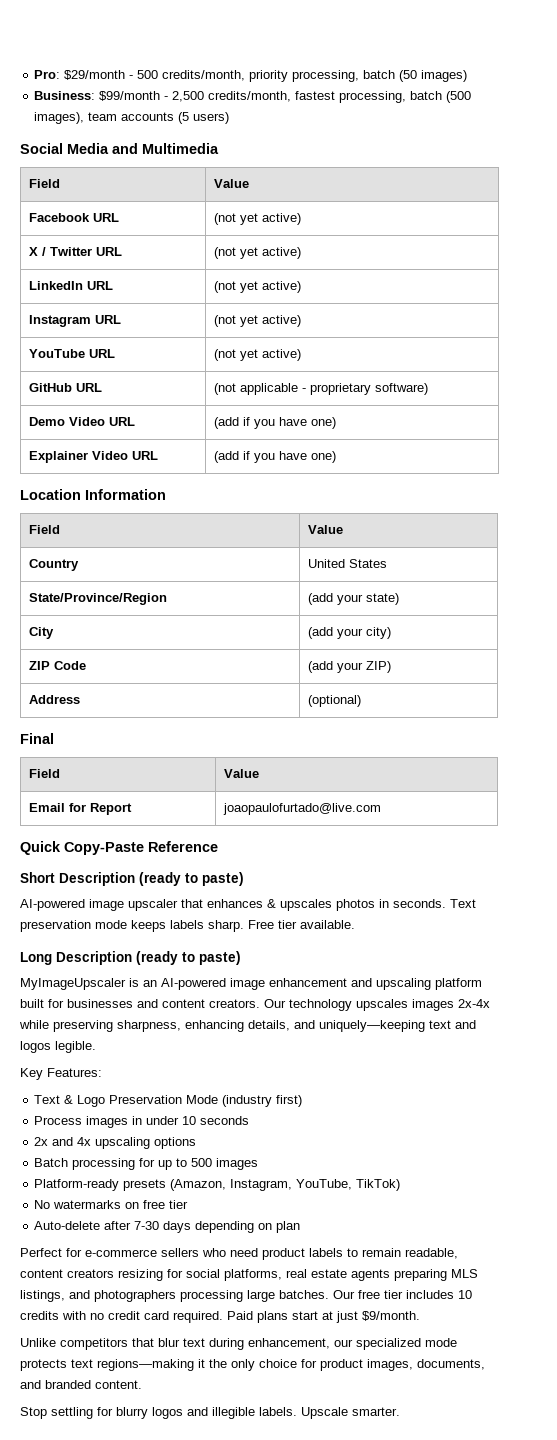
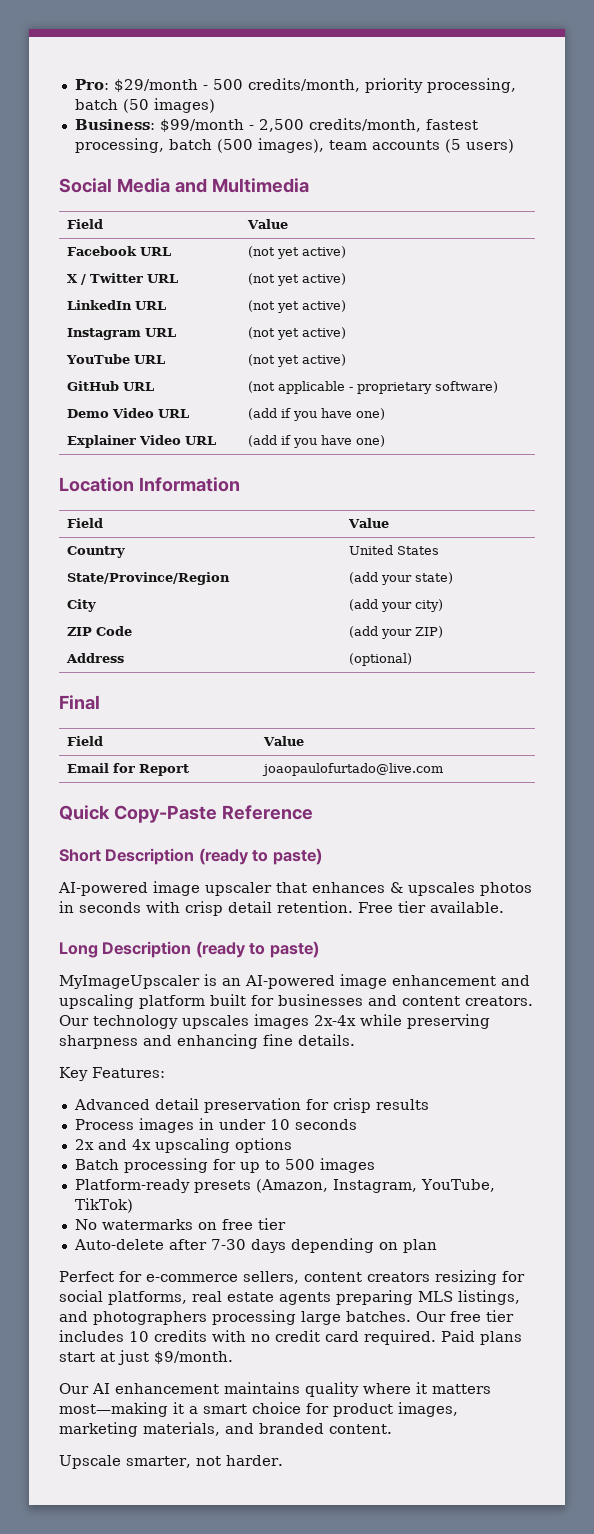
- AI-powered image upscaler that enhances & upscales photos in seconds. Text preservation mode keeps labels sharp.
+ AI-powered image upscaler that enhances & upscales photos in seconds with crisp detail retention.
- Our technology upscales images 2x-4x while preserving sharpness, enhancing details, and uniquely—keeping text and logos legible.
+ Our technology upscales images 2x-4x while preserving sharpness and enhancing fine details.
  Key Features:
- Text & Logo Preservation Mode (industry first)
+ Advanced detail preservation for crisp results
- Perfect for e-commerce sellers who need product labels to remain readable, content creators resizing for social platforms, real estate agents preparing MLS listings, and photographers processing large batches.
+ Perfect for e-commerce sellers, content creators resizing for social platforms, real estate agents preparing MLS listings, and photographers processing large batches.
- Unlike competitors that blur text during enhancement, our specialized mode protects text regions—making it the only choice for product images, documents, and branded content.
+ Our AI enhancement maintains quality where it matters most—making it a smart choice for product images, marketing materials, and branded content.
- Stop settling for blurry logos and illegible labels. Upscale smarter.
+ Upscale smarter, not harder.

